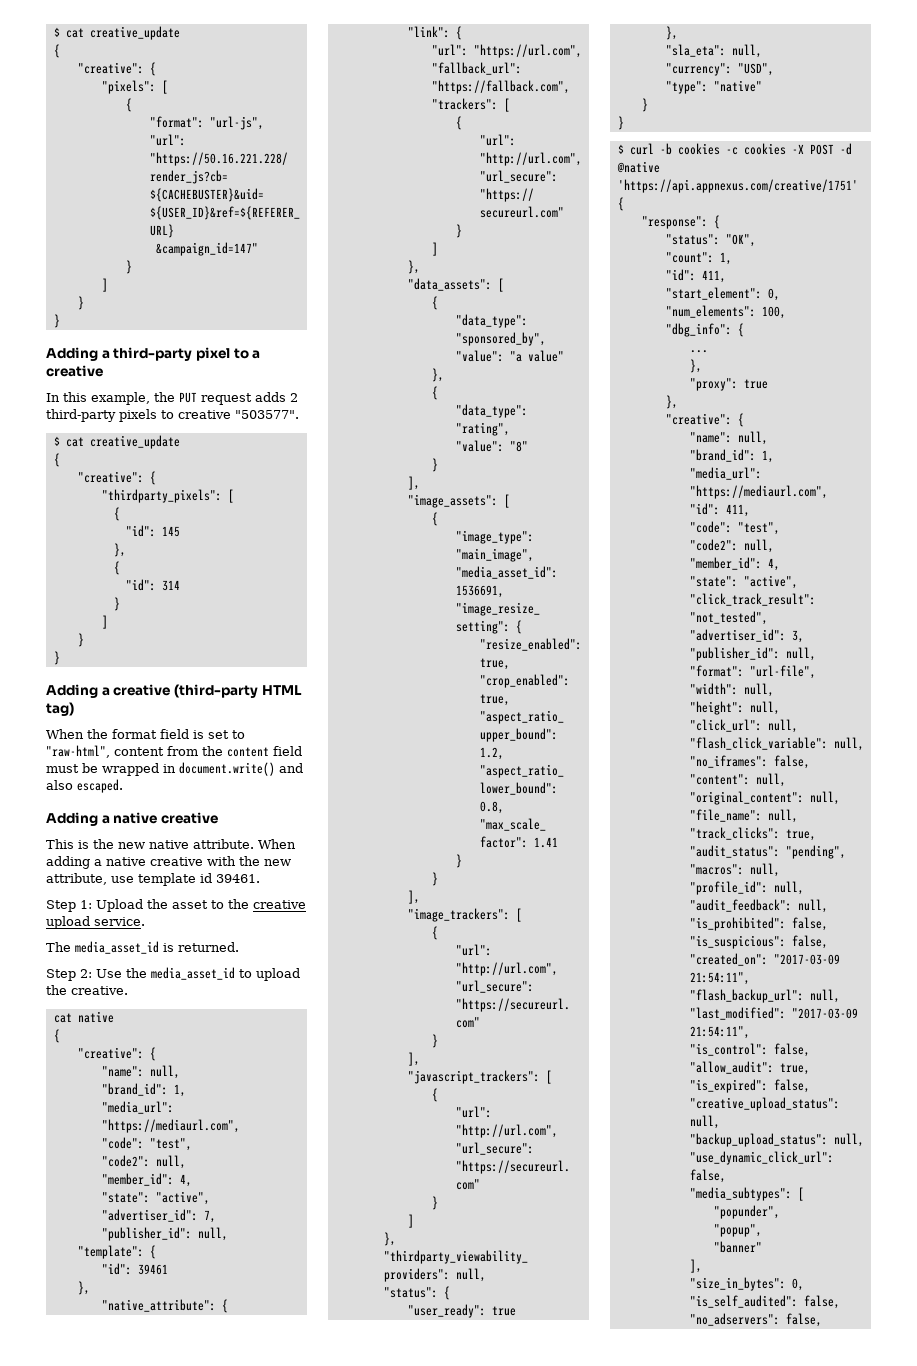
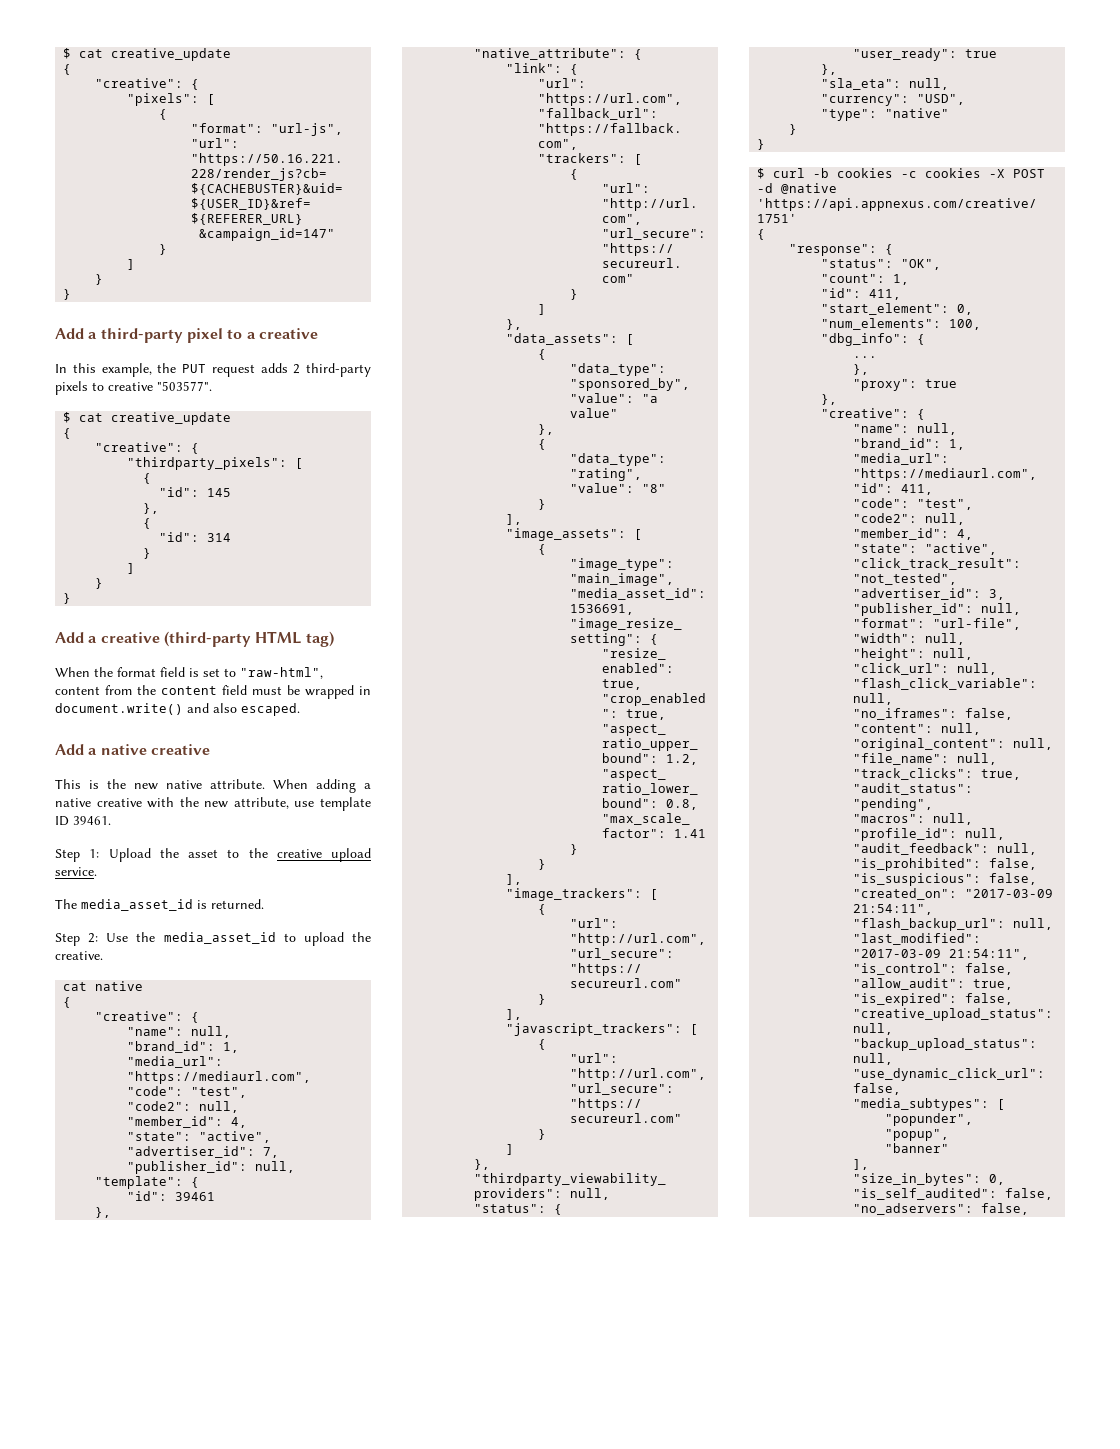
- Adding a third-party pixel to a creative
+ Add a third-party pixel to a creative
- Adding a creative (third-party HTML tag)
+ Add a creative (third-party HTML tag)
- Adding a native creative
+ Add a native creative
- When adding a native creative with the new attribute, use template id 39461.
+ When adding a native creative with the new attribute, use template ID 39461.

